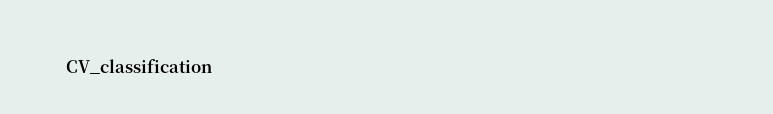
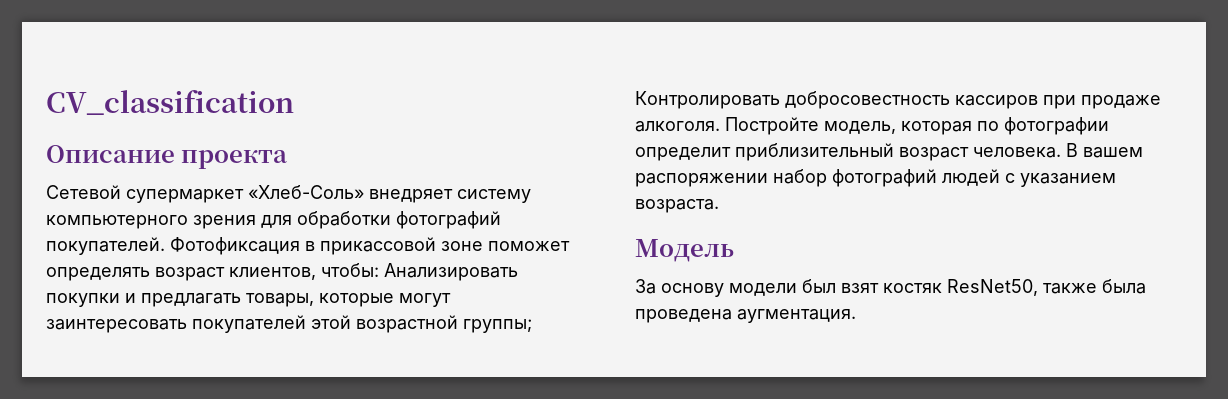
+ Описание проекта
+ Сетевой супермаркет «Хлеб-Соль» внедряет систему компьютерного зрения для обработки фотографий покупателей. Фотофиксация в прикассовой зоне поможет определять возраст клиентов, чтобы: Анализировать покупки и предлагать товары, которые могут заинтересовать покупателей этой возрастной группы; Контролировать добросовестность кассиров при продаже алкоголя. Постройте модель, которая по фотографии определит приблизительный возраст человека. В вашем распоряжении набор фотографий людей с указанием возраста.
+ Модель
+ За основу модели был взят костяк ResNet50, также была проведена аугментация.

